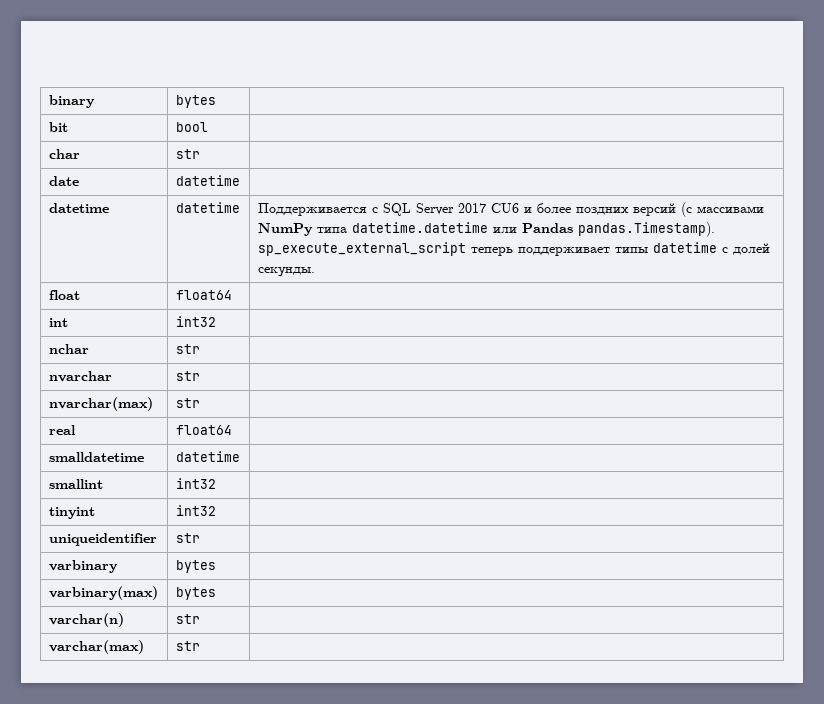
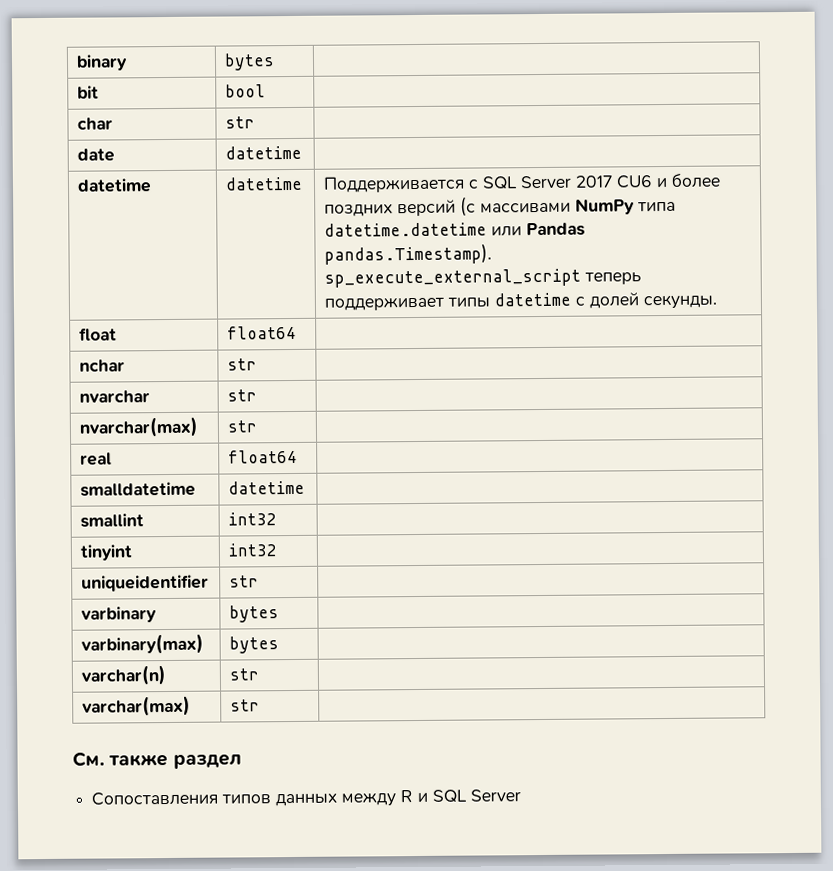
- int | int32 |
+ См. также раздел
+ Сопоставления типов данных между R и SQL Server

